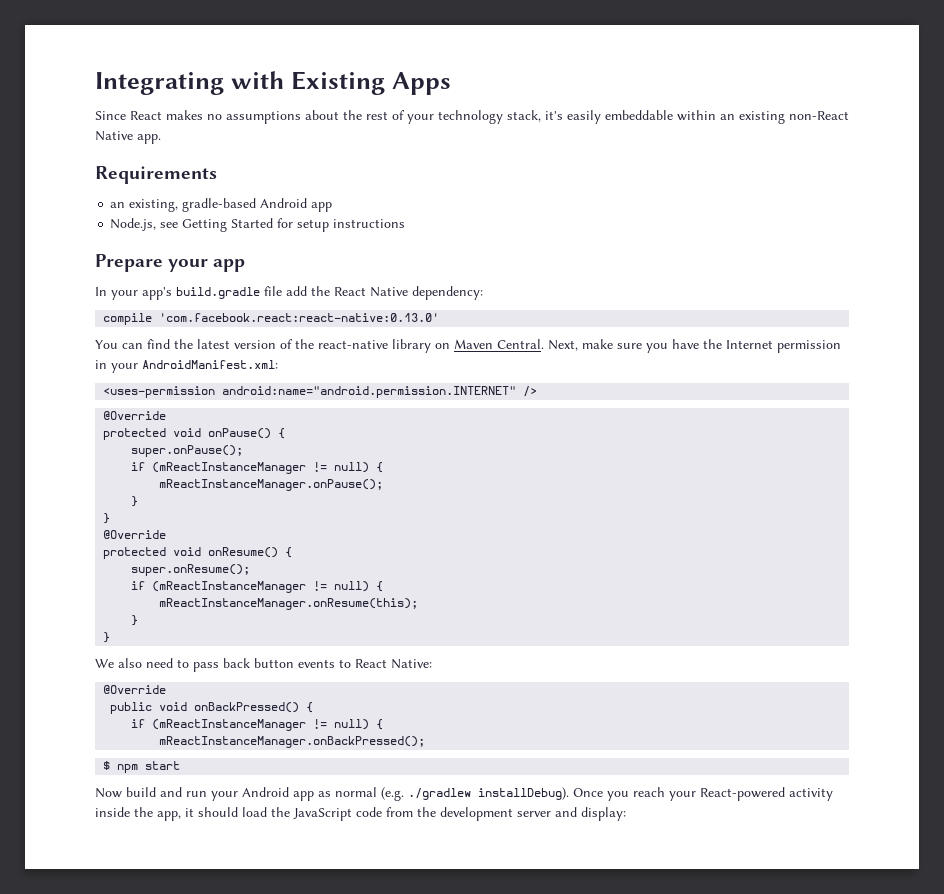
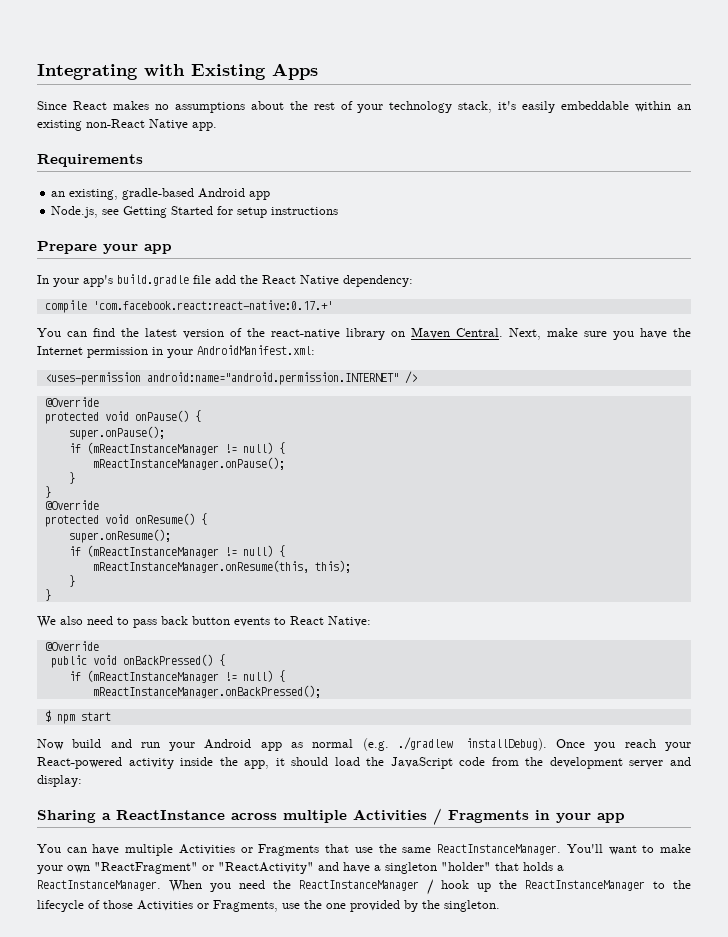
- compile 'com.facebook.react:react-native:0.13.0'
+ compile 'com.facebook.react:react-native:0.17.+'
- mReactInstanceManager.onResume(this);
+ mReactInstanceManager.onResume(this, this);
+ Sharing a ReactInstance across multiple Activities / Fragments in your app
+ You can have multiple Activities or Fragments that use the same ReactInstanceManager. You'll want to make your own "ReactFragment" or "ReactActivity" and have a singleton "holder" that holds a ReactInstanceManager. When you need the ReactInstanceManager / hook up the ReactInstanceManager to the lifecycle of those Activities or Fragments, use the one provided by the singleton.

